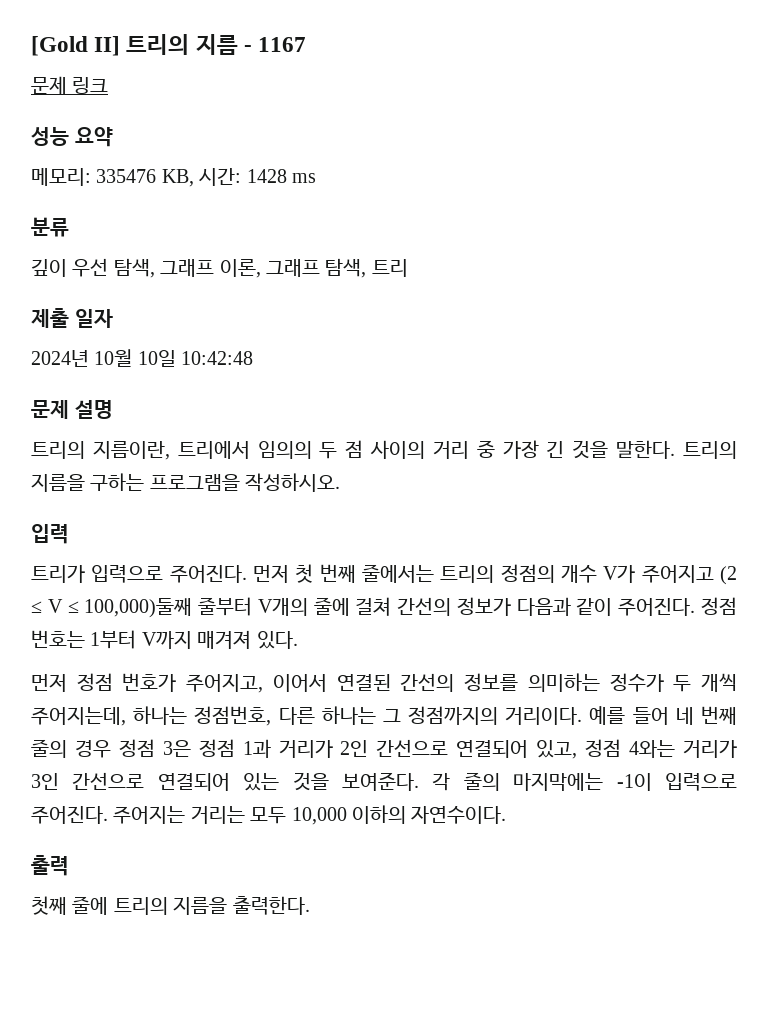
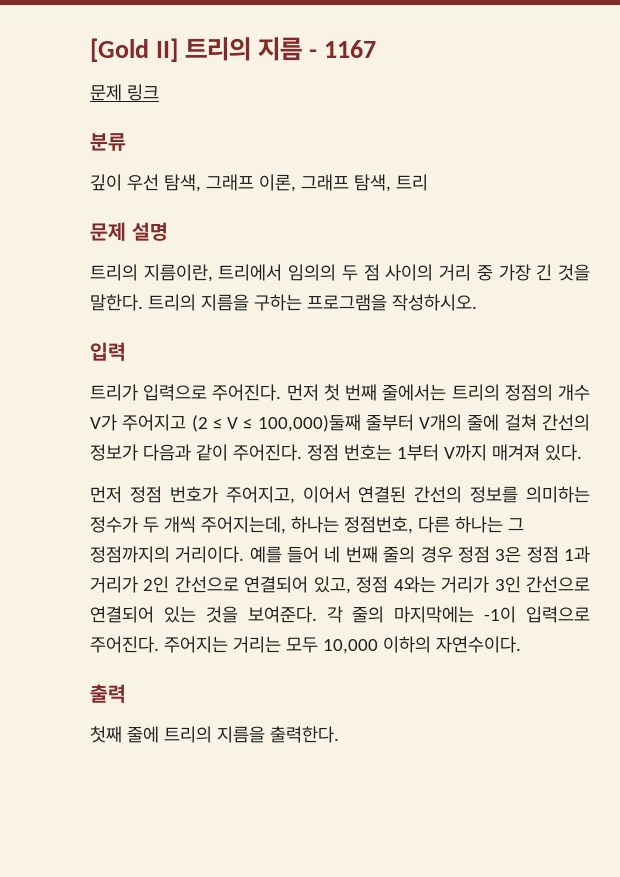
- 성능 요약
- 메모리: 335476 KB, 시간: 1428 ms
- 제출 일자
- 2024년 10월 10일 10:42:48

